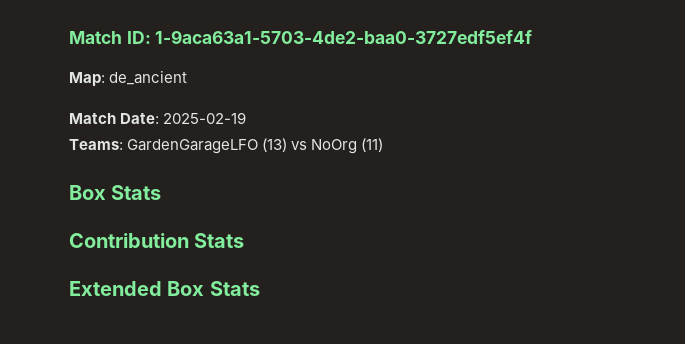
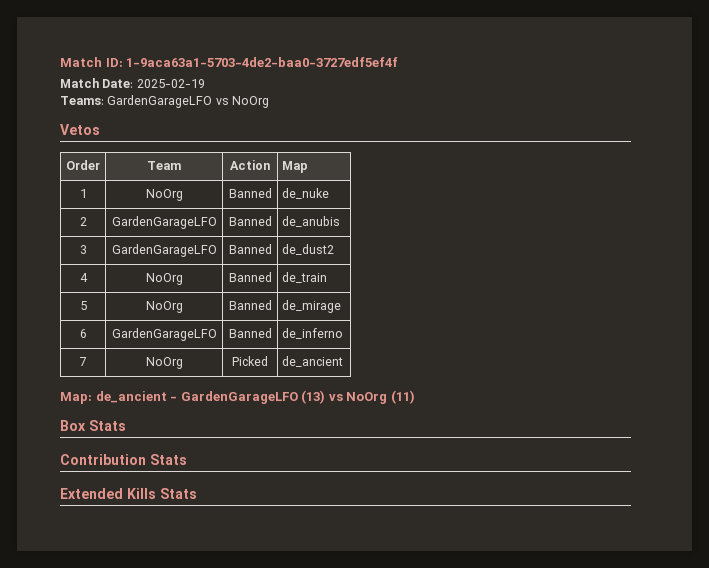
- Map: de_ancient
- Teams: GardenGarageLFO (13) vs NoOrg (11)
+ Teams: GardenGarageLFO vs NoOrg
+ Vetos
+ Order | Team | Action | Map
+ 1 | NoOrg | Banned | de_nuke
+ 2 | GardenGarageLFO | Banned | de_anubis
+ 3 | GardenGarageLFO | Banned | de_dust2
+ 4 | NoOrg | Banned | de_train
+ 5 | NoOrg | Banned | de_mirage
+ 6 | GardenGarageLFO | Banned | de_inferno
+ 7 | NoOrg | Picked | de_ancient
+ Map: de_ancient - GardenGarageLFO (13) vs NoOrg (11)
- Extended Box Stats
+ Extended Kills Stats

